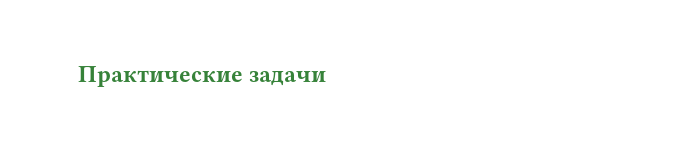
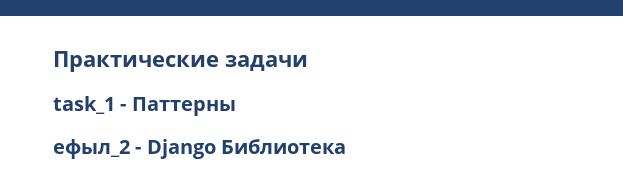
+ task_1 - Паттерны
+ ефыл_2 - Django Библиотека

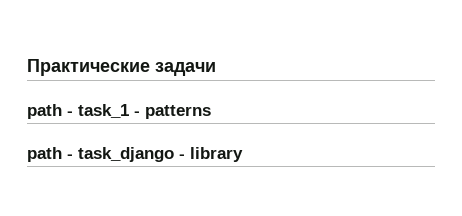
- task_1 - Паттерны
- ефыл_2 - Django Библиотека
+ path - task_1 - patterns
+ path - task_django - library

